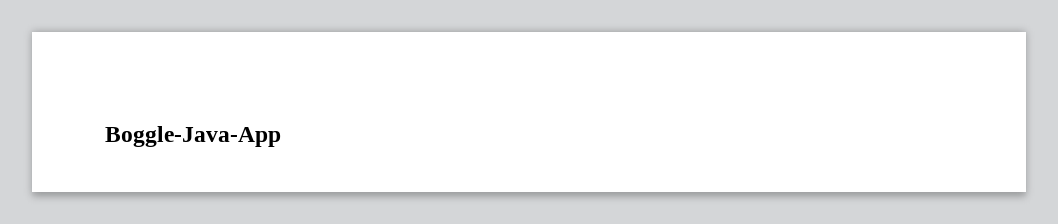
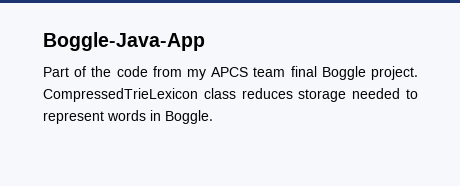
+ Part of the code from my APCS team final Boggle project. CompressedTrieLexicon class reduces storage needed to represent words in Boggle.

